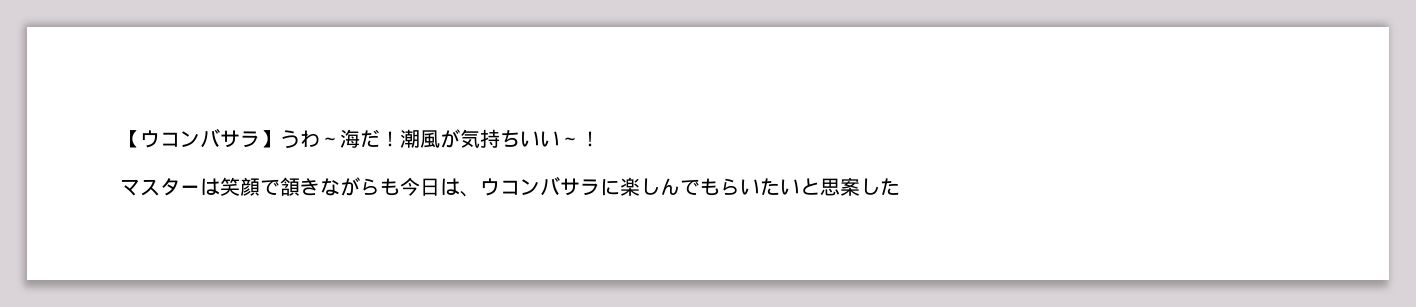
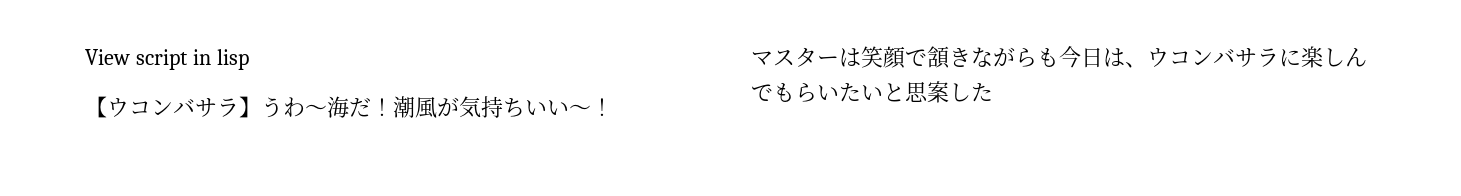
+ View script in lisp

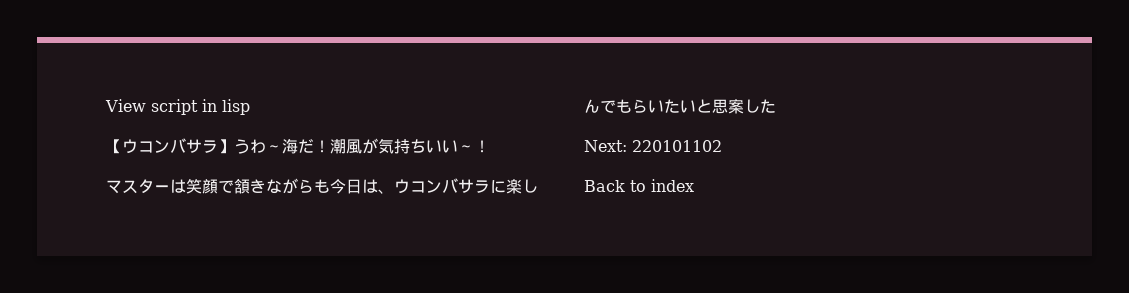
+ Next: 220101102
+ Back to index

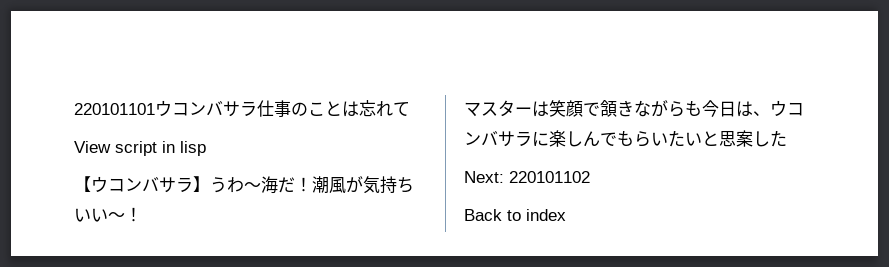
+ 220101101ウコンバサラ仕事のことは忘れて

